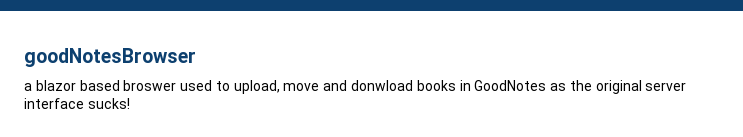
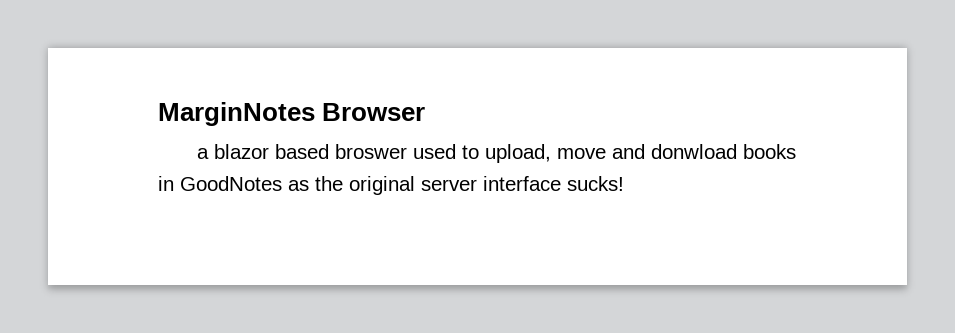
- goodNotesBrowser
+ MarginNotes Browser

